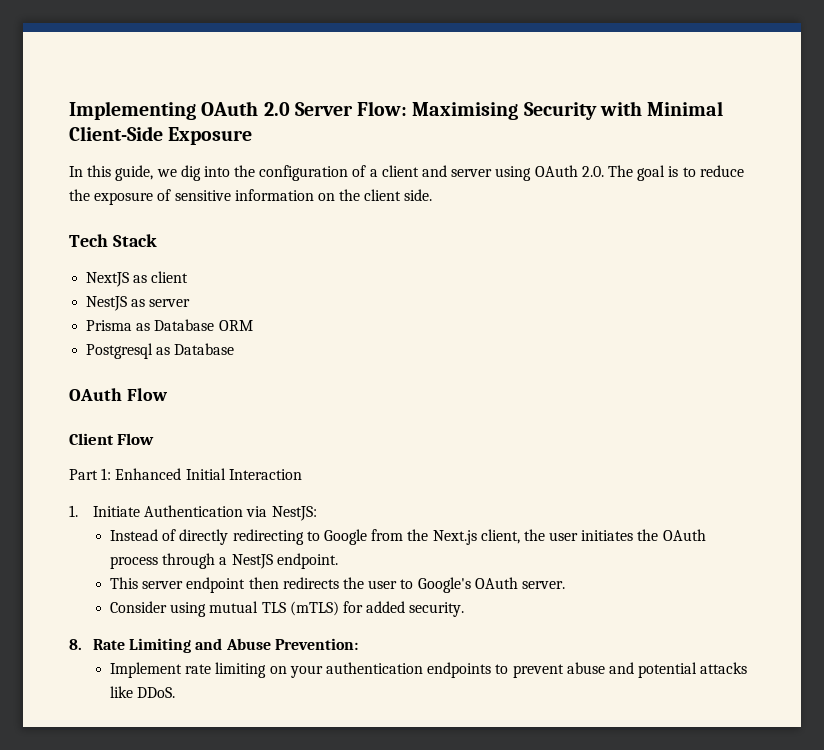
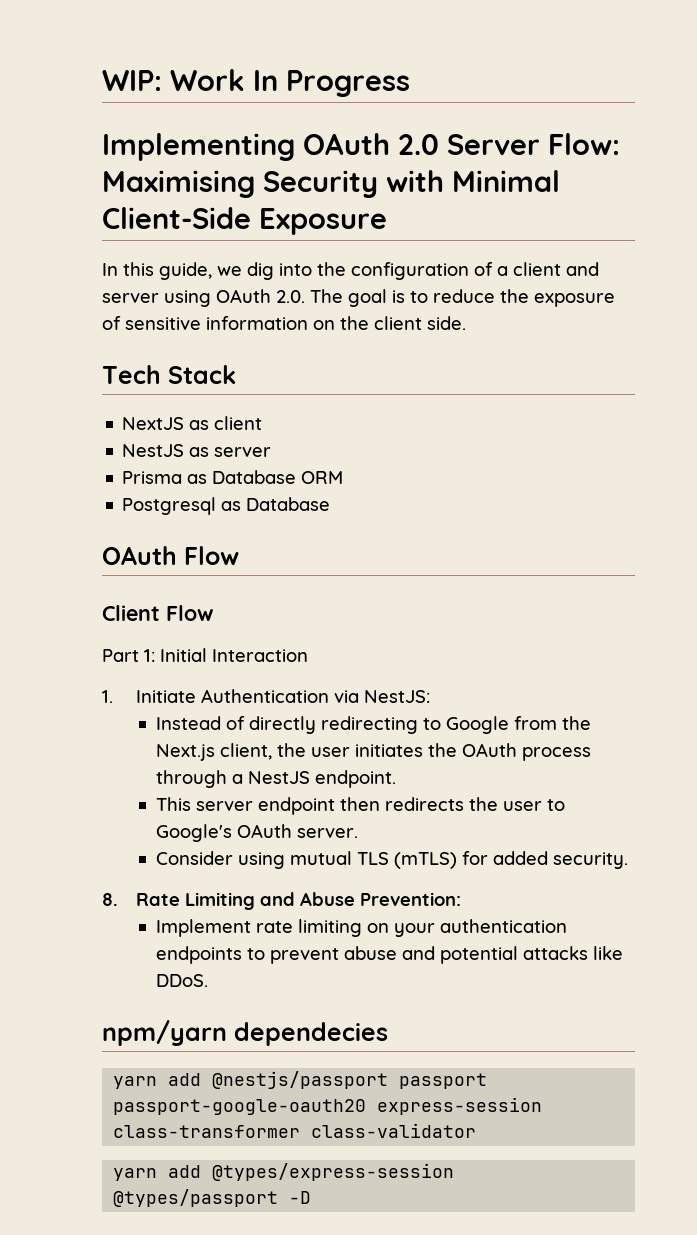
+ WIP: Work In Progress
- Part 1: Enhanced Initial Interaction
+ Part 1: Initial Interaction
+ npm/yarn dependecies
+ yarn add @nestjs/passport passport passport-google-oauth20 express-session class-transformer class-validator
+ yarn add @types/express-session @types/passport -D

